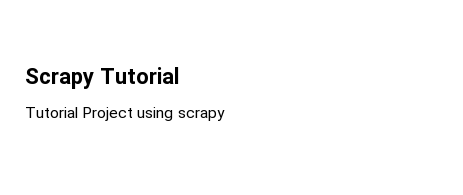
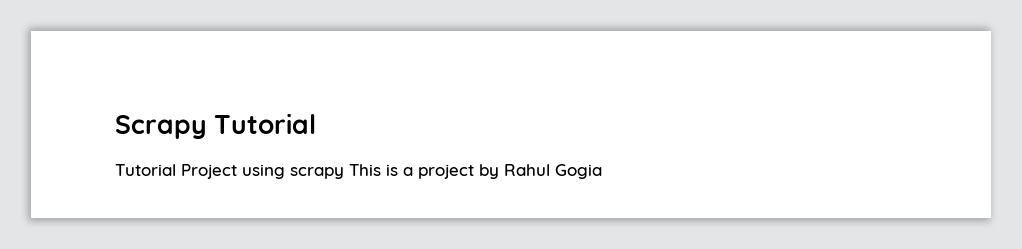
- Tutorial Project using scrapy
+ Tutorial Project using scrapy This is a project by Rahul Gogia

